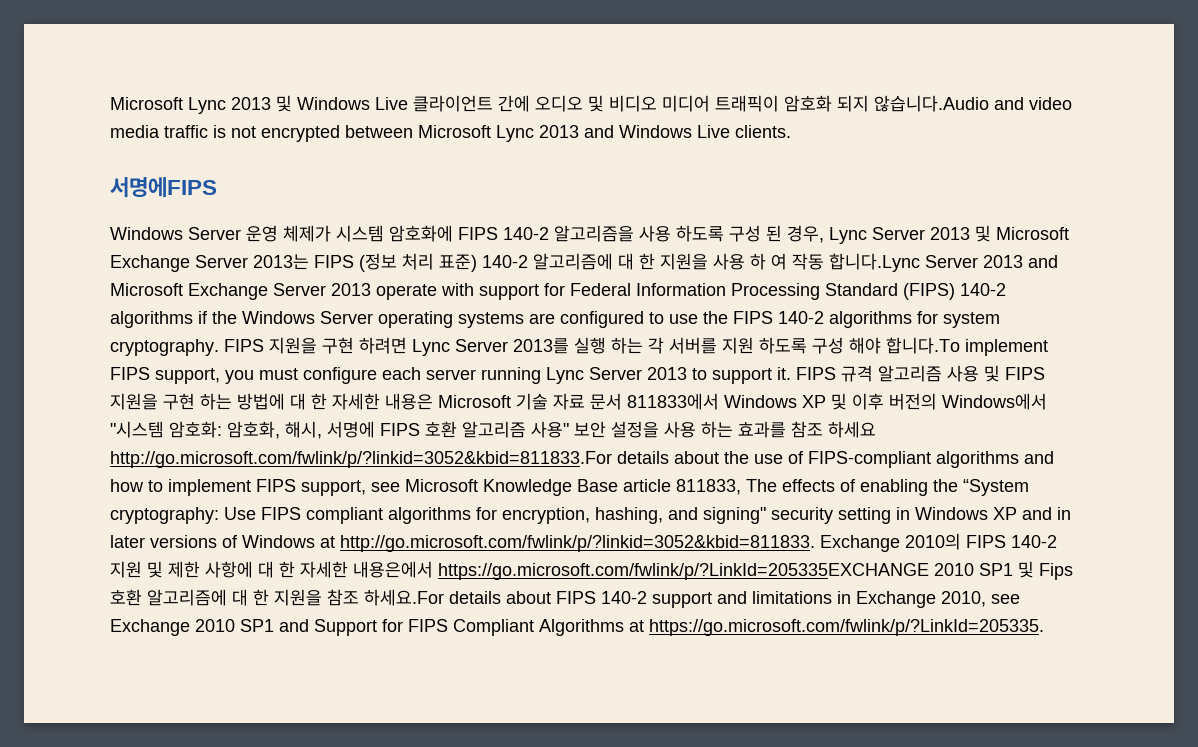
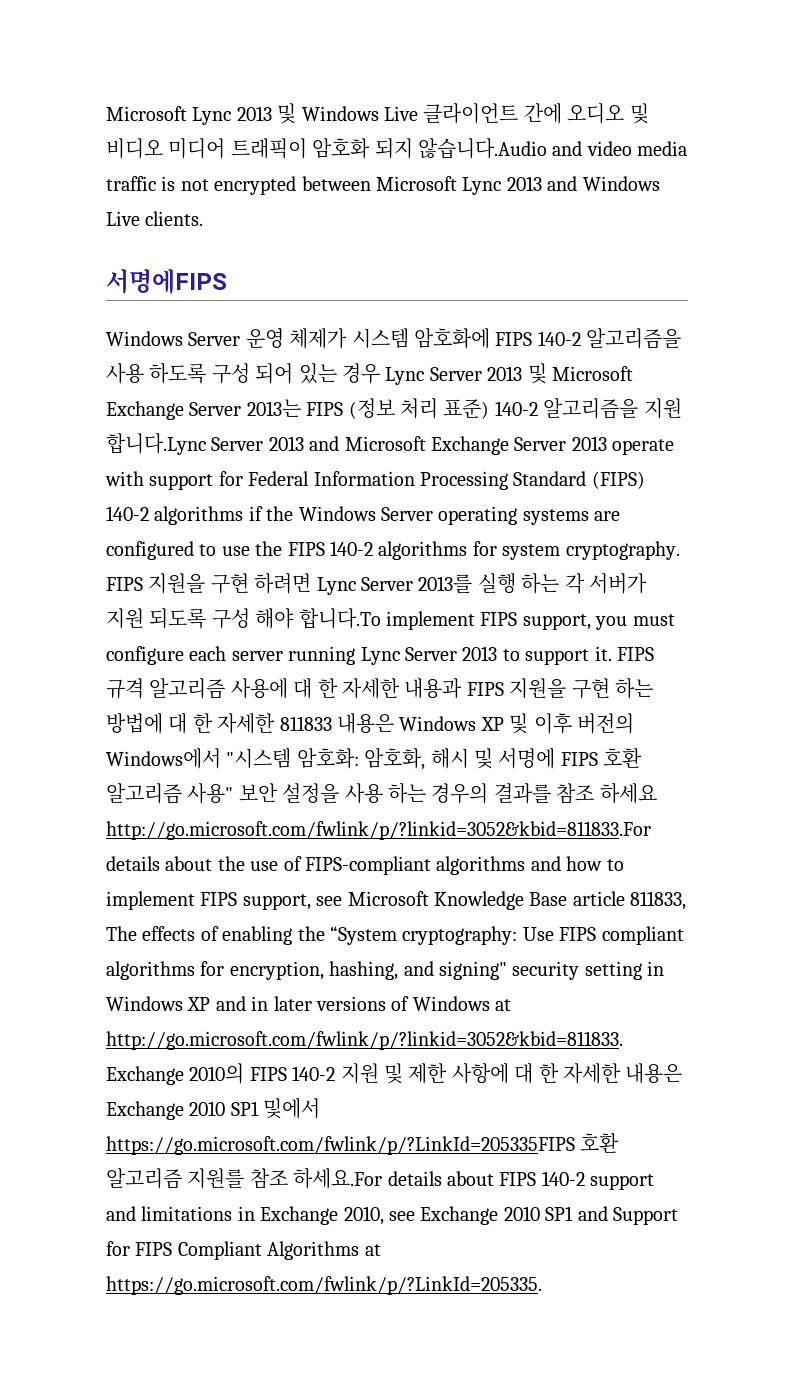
- Windows Server 운영 체제가 시스템 암호화에 FIPS 140-2 알고리즘을 사용 하도록 구성 된 경우, Lync Server 2013 및 Microsoft Exchange Server 2013는 FIPS (정보 처리 표준) 140-2 알고리즘에 대 한 지원을 사용 하 여 작동 합니다.Lync Server 2013 and Microsoft Exchange Server 2013 operate with support for Federal Information Processing Standard (FIPS) 140-2 algorithms if the Windows Server operating systems are configured to use the FIPS 140-2 algorithms for system cryptography.
+ Windows Server 운영 체제가 시스템 암호화에 FIPS 140-2 알고리즘을 사용 하도록 구성 되어 있는 경우 Lync Server 2013 및 Microsoft Exchange Server 2013는 FIPS (정보 처리 표준) 140-2 알고리즘을 지원 합니다.Lync Server 2013 and Microsoft Exchange Server 2013 operate with support for Federal Information Processing Standard (FIPS) 140-2 algorithms if the Windows Server operating systems are configured to use the FIPS 140-2 algorithms for system cryptography.
- FIPS 지원을 구현 하려면 Lync Server 2013를 실행 하는 각 서버를 지원 하도록 구성 해야 합니다.To implement FIPS support, you must configure each server running Lync Server 2013 to support it.
+ FIPS 지원을 구현 하려면 Lync Server 2013를 실행 하는 각 서버가 지원 되도록 구성 해야 합니다.To implement FIPS support, you must configure each server running Lync Server 2013 to support it.
- FIPS 규격 알고리즘 사용 및 FIPS 지원을 구현 하는 방법에 대 한 자세한 내용은 Microsoft 기술 자료 문서 811833에서 Windows XP 및 이후 버전의 Windows에서 "시스템 암호화:
+ FIPS 규격 알고리즘 사용에 대 한 자세한 내용과 FIPS 지원을 구현 하는 방법에 대 한 자세한 811833 내용은 Windows XP 및 이후 버전의 Windows에서 "시스템 암호화:
- 암호화, 해시, 서명에 FIPS 호환 알고리즘 사용" 보안 설정을 사용 하는 효과를 참조 하세요 http://go.microsoft.com/fwlink/p/?linkid=3052&kbid=811833.For details about the use of FIPS-compliant algorithms and how to implement FIPS support, see Microsoft Knowledge Base article 811833, The effects of enabling the “System cryptography:
+ 암호화, 해시 및 서명에 FIPS 호환 알고리즘 사용" 보안 설정을 사용 하는 경우의 결과를 참조 하세요 http://go.microsoft.com/fwlink/p/?linkid=3052&kbid=811833.For details about the use of FIPS-compliant algorithms and how to implement FIPS support, see Microsoft Knowledge Base article 811833, The effects of enabling the “System cryptography:
- Use FIPS compliant algorithms for encryption, hashing, and signing" security setting in Windows XP and in later versions of Windows at http://go.microsoft.com/fwlink/p/?linkid=3052&kbid=811833. Exchange 2010의 FIPS 140-2 지원 및 제한 사항에 대 한 자세한 내용은에서 https://go.microsoft.com/fwlink/p/?LinkId=205335EXCHANGE 2010 SP1 및 Fips 호환 알고리즘에 대 한 지원을 참조 하세요.For details about FIPS 140-2 support and limitations in Exchange 2010, see Exchange 2010 SP1 and Support for FIPS Compliant Algorithms at https://go.microsoft.com/fwlink/p/?LinkId=205335.
+ Use FIPS compliant algorithms for encryption, hashing, and signing" security setting in Windows XP and in later versions of Windows at http://go.microsoft.com/fwlink/p/?linkid=3052&kbid=811833. Exchange 2010의 FIPS 140-2 지원 및 제한 사항에 대 한 자세한 내용은 Exchange 2010 SP1 및에서 https://go.microsoft.com/fwlink/p/?LinkId=205335FIPS 호환 알고리즘 지원를 참조 하세요.For details about FIPS 140-2 support and limitations in Exchange 2010, see Exchange 2010 SP1 and Support for FIPS Compliant Algorithms at https://go.microsoft.com/fwlink/p/?LinkId=205335.

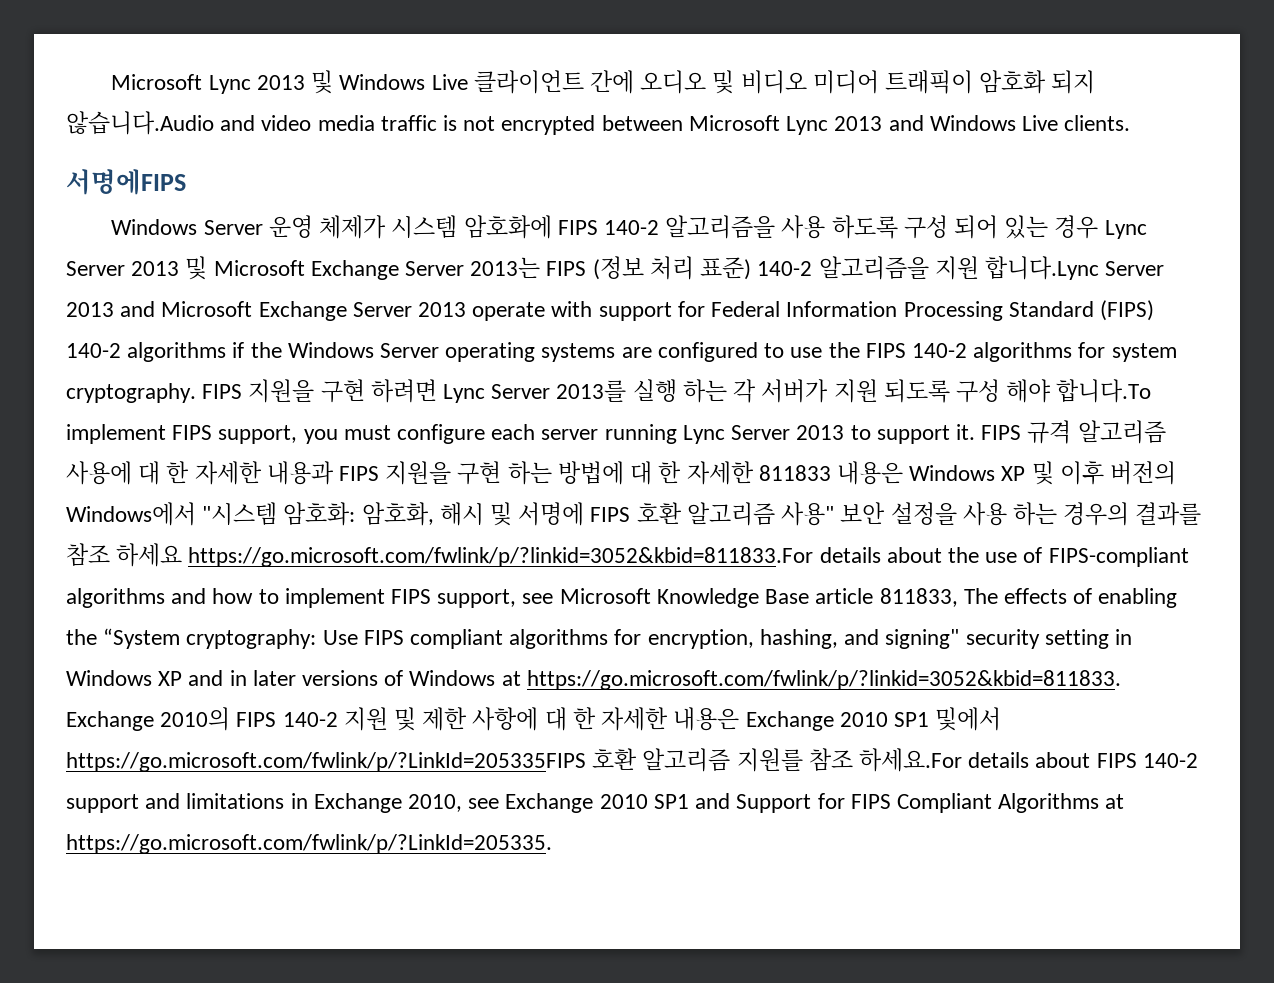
- 암호화, 해시 및 서명에 FIPS 호환 알고리즘 사용" 보안 설정을 사용 하는 경우의 결과를 참조 하세요 http://go.microsoft.com/fwlink/p/?linkid=3052&kbid=811833.For details about the use of FIPS-compliant algorithms and how to implement FIPS support, see Microsoft Knowledge Base article 811833, The effects of enabling the “System cryptography:
+ 암호화, 해시 및 서명에 FIPS 호환 알고리즘 사용" 보안 설정을 사용 하는 경우의 결과를 참조 하세요 https://go.microsoft.com/fwlink/p/?linkid=3052&kbid=811833.For details about the use of FIPS-compliant algorithms and how to implement FIPS support, see Microsoft Knowledge Base article 811833, The effects of enabling the “System cryptography:
- Use FIPS compliant algorithms for encryption, hashing, and signing" security setting in Windows XP and in later versions of Windows at http://go.microsoft.com/fwlink/p/?linkid=3052&kbid=811833. Exchange 2010의 FIPS 140-2 지원 및 제한 사항에 대 한 자세한 내용은 Exchange 2010 SP1 및에서 https://go.microsoft.com/fwlink/p/?LinkId=205335FIPS 호환 알고리즘 지원를 참조 하세요.For details about FIPS 140-2 support and limitations in Exchange 2010, see Exchange 2010 SP1 and Support for FIPS Compliant Algorithms at https://go.microsoft.com/fwlink/p/?LinkId=205335.
+ Use FIPS compliant algorithms for encryption, hashing, and signing" security setting in Windows XP and in later versions of Windows at https://go.microsoft.com/fwlink/p/?linkid=3052&kbid=811833. Exchange 2010의 FIPS 140-2 지원 및 제한 사항에 대 한 자세한 내용은 Exchange 2010 SP1 및에서 https://go.microsoft.com/fwlink/p/?LinkId=205335FIPS 호환 알고리즘 지원를 참조 하세요.For details about FIPS 140-2 support and limitations in Exchange 2010, see Exchange 2010 SP1 and Support for FIPS Compliant Algorithms at https://go.microsoft.com/fwlink/p/?LinkId=205335.

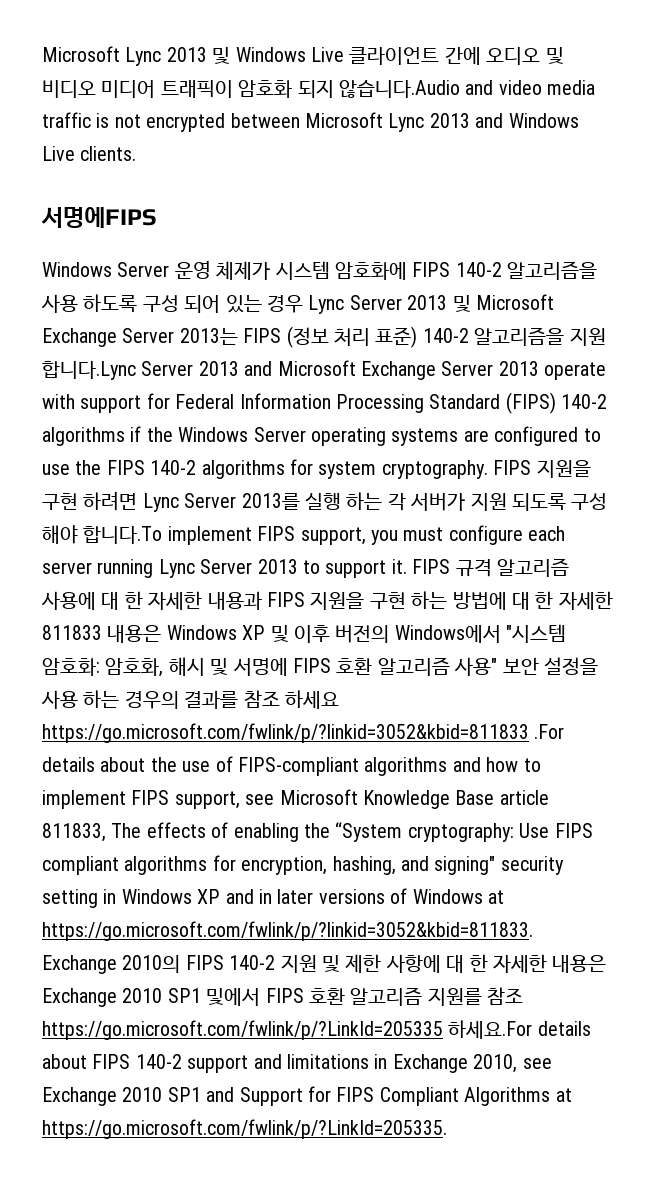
- 암호화, 해시 및 서명에 FIPS 호환 알고리즘 사용" 보안 설정을 사용 하는 경우의 결과를 참조 하세요 https://go.microsoft.com/fwlink/p/?linkid=3052&kbid=811833.For details about the use of FIPS-compliant algorithms and how to implement FIPS support, see Microsoft Knowledge Base article 811833, The effects of enabling the “System cryptography:
+ 암호화, 해시 및 서명에 FIPS 호환 알고리즘 사용" 보안 설정을 사용 하는 경우의 결과를 참조 하세요 https://go.microsoft.com/fwlink/p/?linkid=3052&kbid=811833 .For details about the use of FIPS-compliant algorithms and how to implement FIPS support, see Microsoft Knowledge Base article 811833, The effects of enabling the “System cryptography:
- Use FIPS compliant algorithms for encryption, hashing, and signing" security setting in Windows XP and in later versions of Windows at https://go.microsoft.com/fwlink/p/?linkid=3052&kbid=811833. Exchange 2010의 FIPS 140-2 지원 및 제한 사항에 대 한 자세한 내용은 Exchange 2010 SP1 및에서 https://go.microsoft.com/fwlink/p/?LinkId=205335FIPS 호환 알고리즘 지원를 참조 하세요.For details about FIPS 140-2 support and limitations in Exchange 2010, see Exchange 2010 SP1 and Support for FIPS Compliant Algorithms at https://go.microsoft.com/fwlink/p/?LinkId=205335.
+ Use FIPS compliant algorithms for encryption, hashing, and signing" security setting in Windows XP and in later versions of Windows at https://go.microsoft.com/fwlink/p/?linkid=3052&kbid=811833. Exchange 2010의 FIPS 140-2 지원 및 제한 사항에 대 한 자세한 내용은 Exchange 2010 SP1 및에서 FIPS 호환 알고리즘 지원를 참조 https://go.microsoft.com/fwlink/p/?LinkId=205335 하세요.For details about FIPS 140-2 support and limitations in Exchange 2010, see Exchange 2010 SP1 and Support for FIPS Compliant Algorithms at https://go.microsoft.com/fwlink/p/?LinkId=205335.

